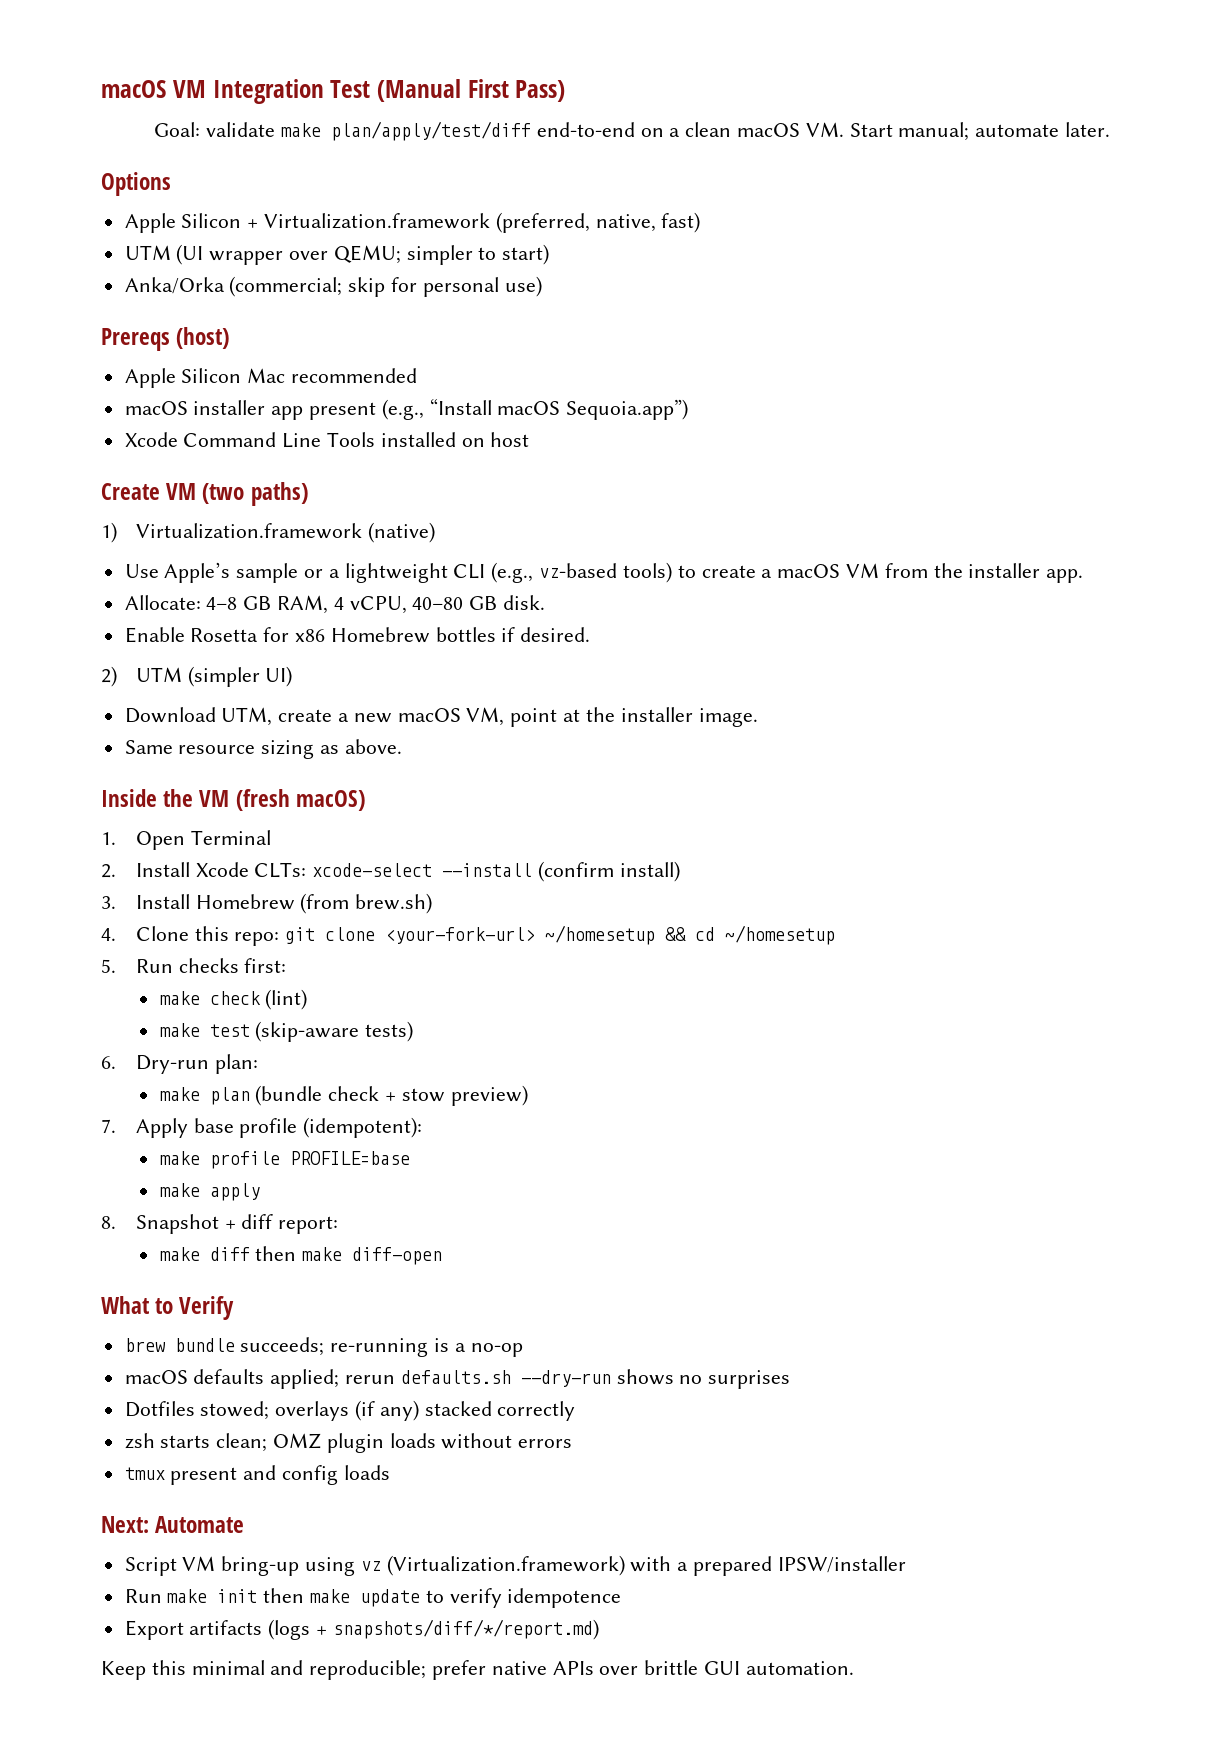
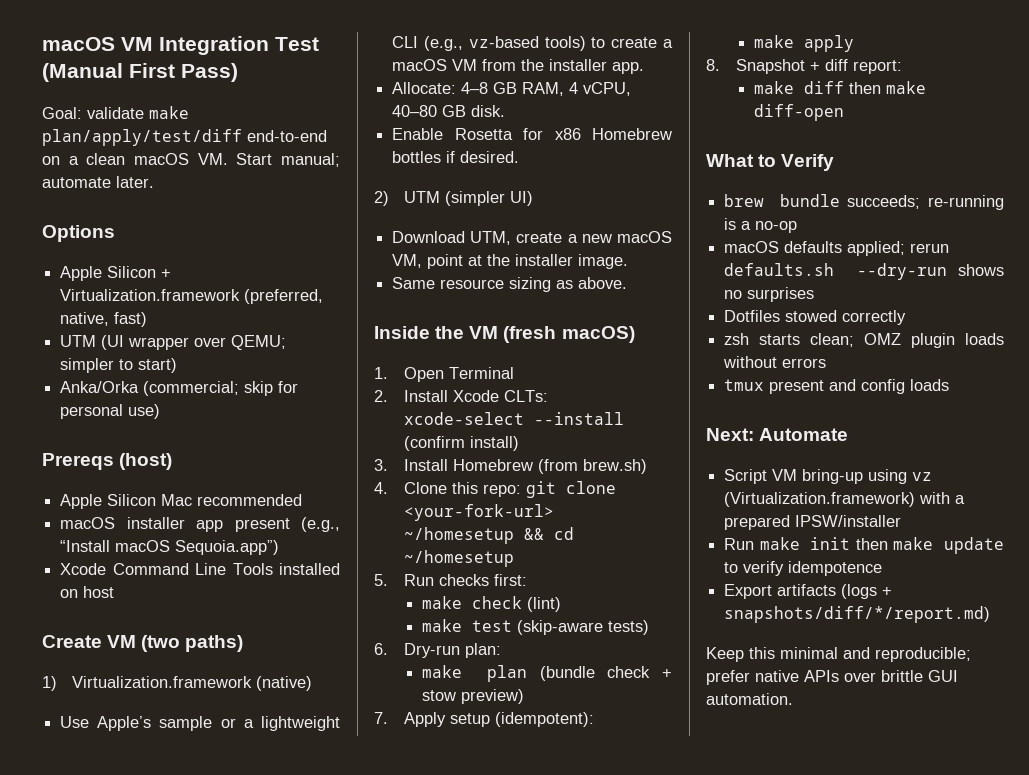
- 7. Apply base profile (idempotent):
+ 7. Apply setup (idempotent):
- make profile PROFILE=base
- Dotfiles stowed; overlays (if any) stacked correctly
+ Dotfiles stowed correctly

